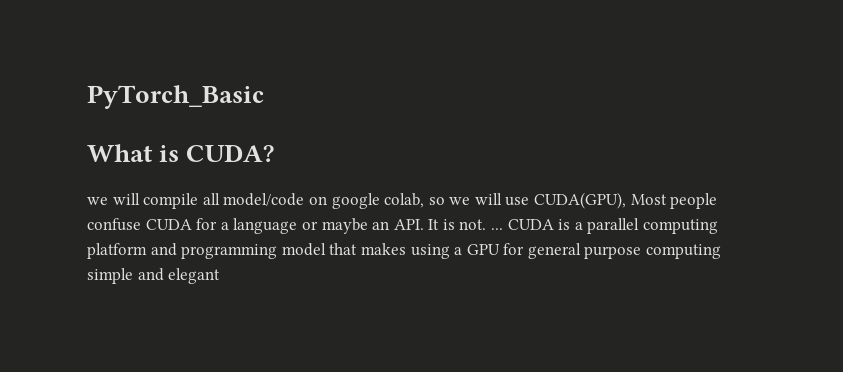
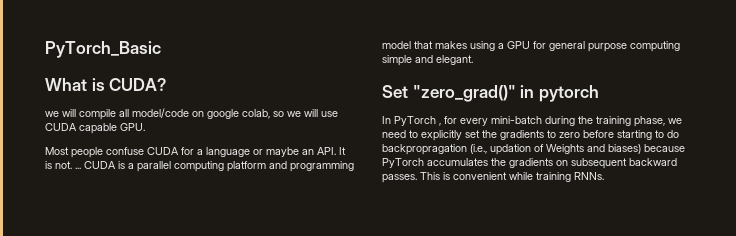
- we will compile all model/code on google colab, so we will use CUDA(GPU), Most people confuse CUDA for a language or maybe an API. It is not. ...
+ we will compile all model/code on google colab, so we will use CUDA capable GPU.
+ Most people confuse CUDA for a language or maybe an API. It is not. ...
- CUDA is a parallel computing platform and programming model that makes using a GPU for general purpose computing simple and elegant
+ CUDA is a parallel computing platform and programming model that makes using a GPU for general purpose computing simple and elegant.
+ Set "zero_grad()" in pytorch
+ In PyTorch , for every mini-batch during the training phase, we need to explicitly set the gradients to zero before starting to do backpropragation (i.e., updation of Weights and biases) because PyTorch accumulates the gradients on subsequent backward passes. This is convenient while training RNNs.

